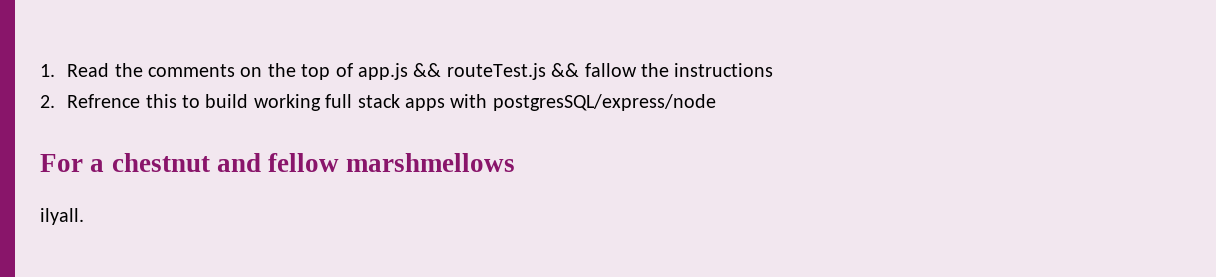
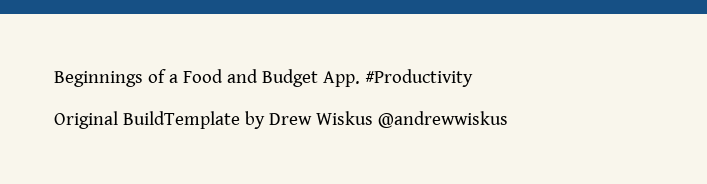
- 1. Read the comments on the top of app.js && routeTest.js && fallow the instructions
- 2. Refrence this to build working full stack apps with postgresSQL/express/node
- For a chestnut and fellow marshmellows
- ilyall.
+ Beginnings of a Food and Budget App. #Productivity
+ Original BuildTemplate by Drew Wiskus @andrewwiskus

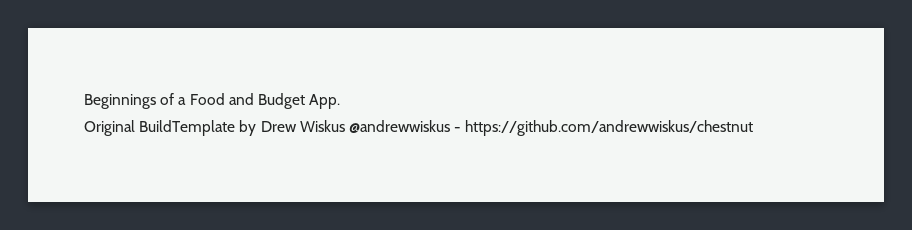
- Beginnings of a Food and Budget App. #Productivity
+ Beginnings of a Food and Budget App.
- Original BuildTemplate by Drew Wiskus @andrewwiskus
+ Original BuildTemplate by Drew Wiskus @andrewwiskus - https://github.com/andrewwiskus/chestnut

